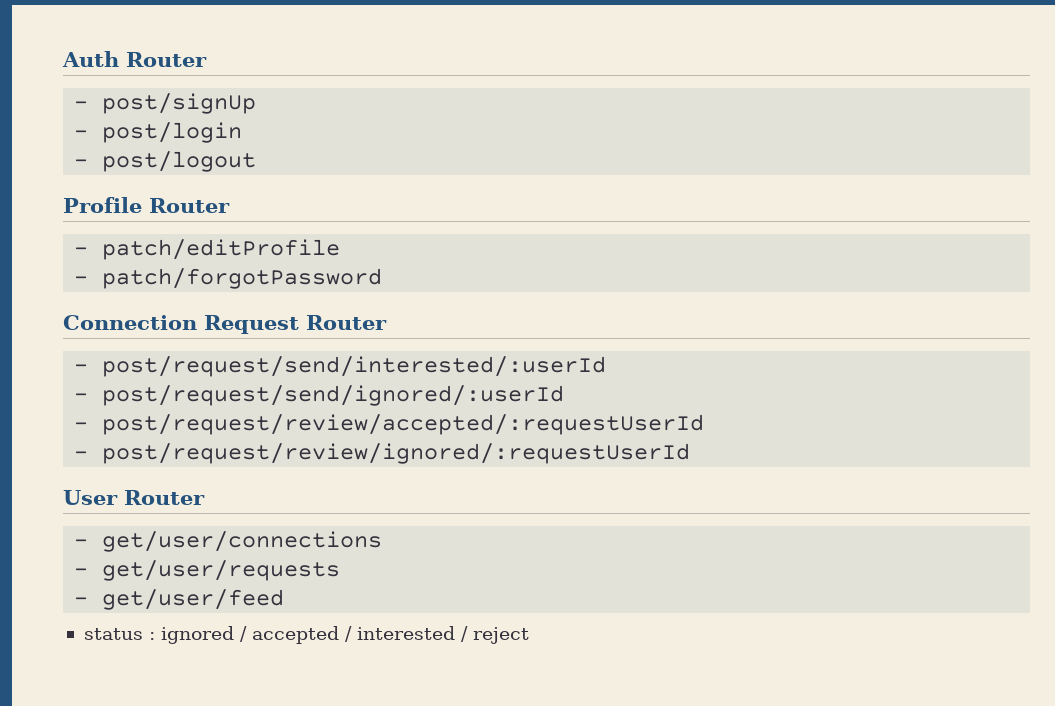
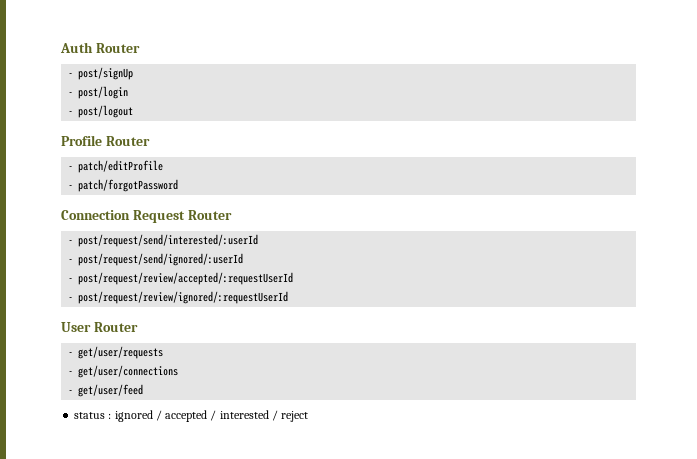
+ - get/user/requests
  - get/user/connections
- - get/user/requests

